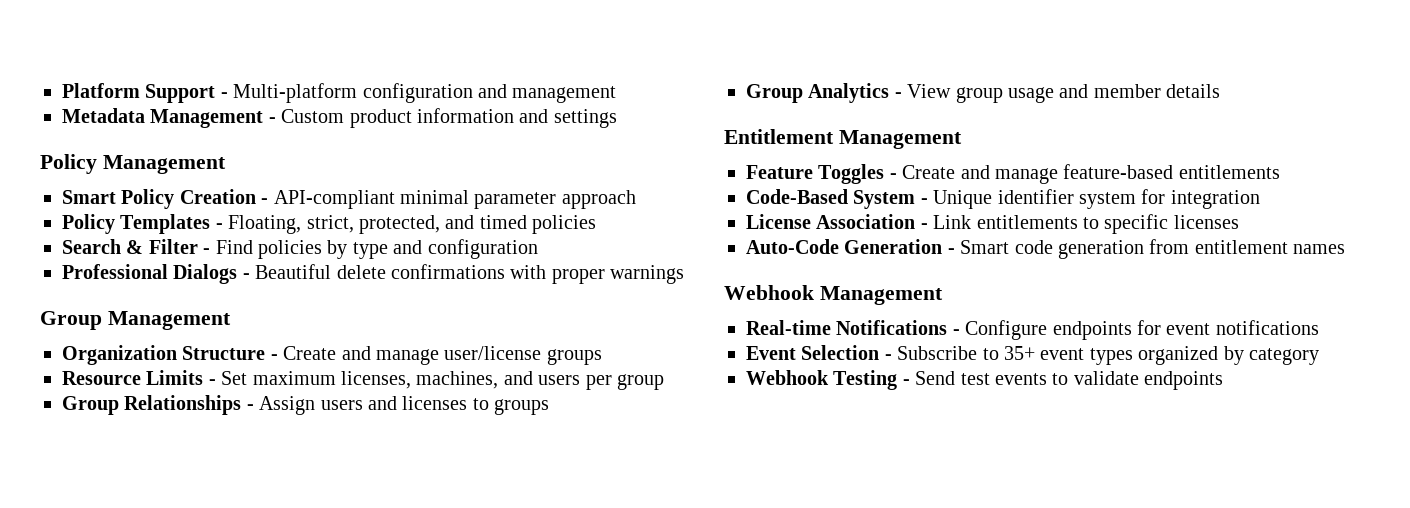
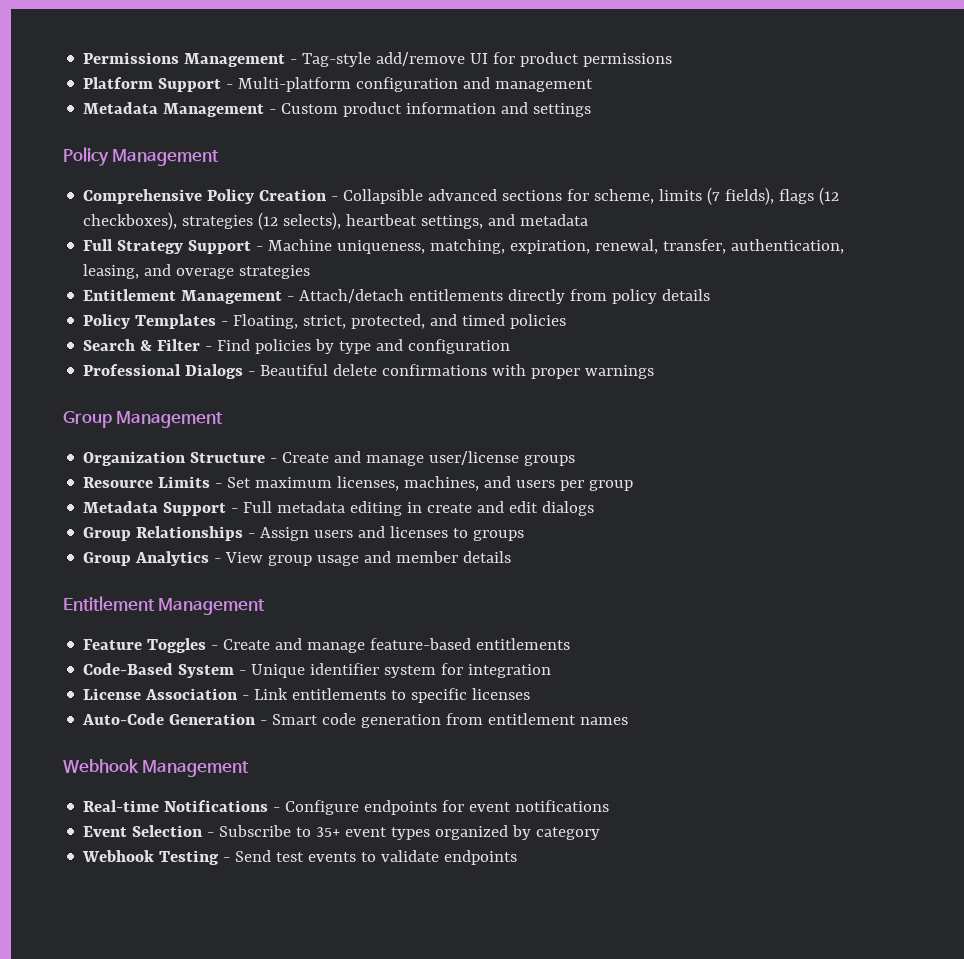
+ Permissions Management - Tag-style add/remove UI for product permissions
- Smart Policy Creation - API-compliant minimal parameter approach
+ Comprehensive Policy Creation - Collapsible advanced sections for scheme, limits (7 fields), flags (12 checkboxes), strategies (12 selects), heartbeat settings, and metadata
+ Full Strategy Support - Machine uniqueness, matching, expiration, renewal, transfer, authentication, leasing, and overage strategies
+ Entitlement Management - Attach/detach entitlements directly from policy details
+ Metadata Support - Full metadata editing in create and edit dialogs

